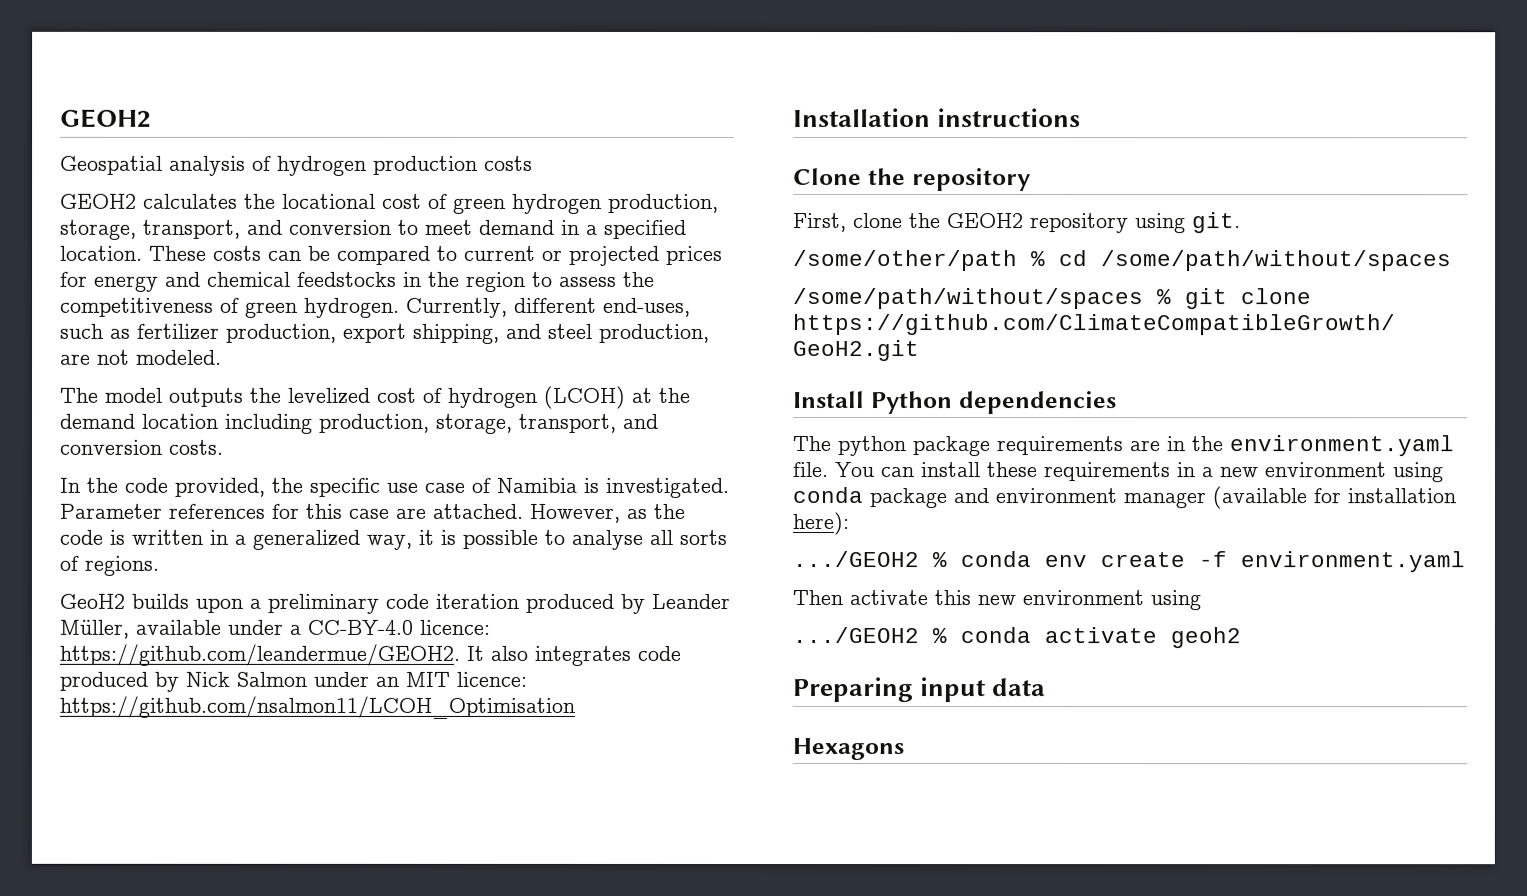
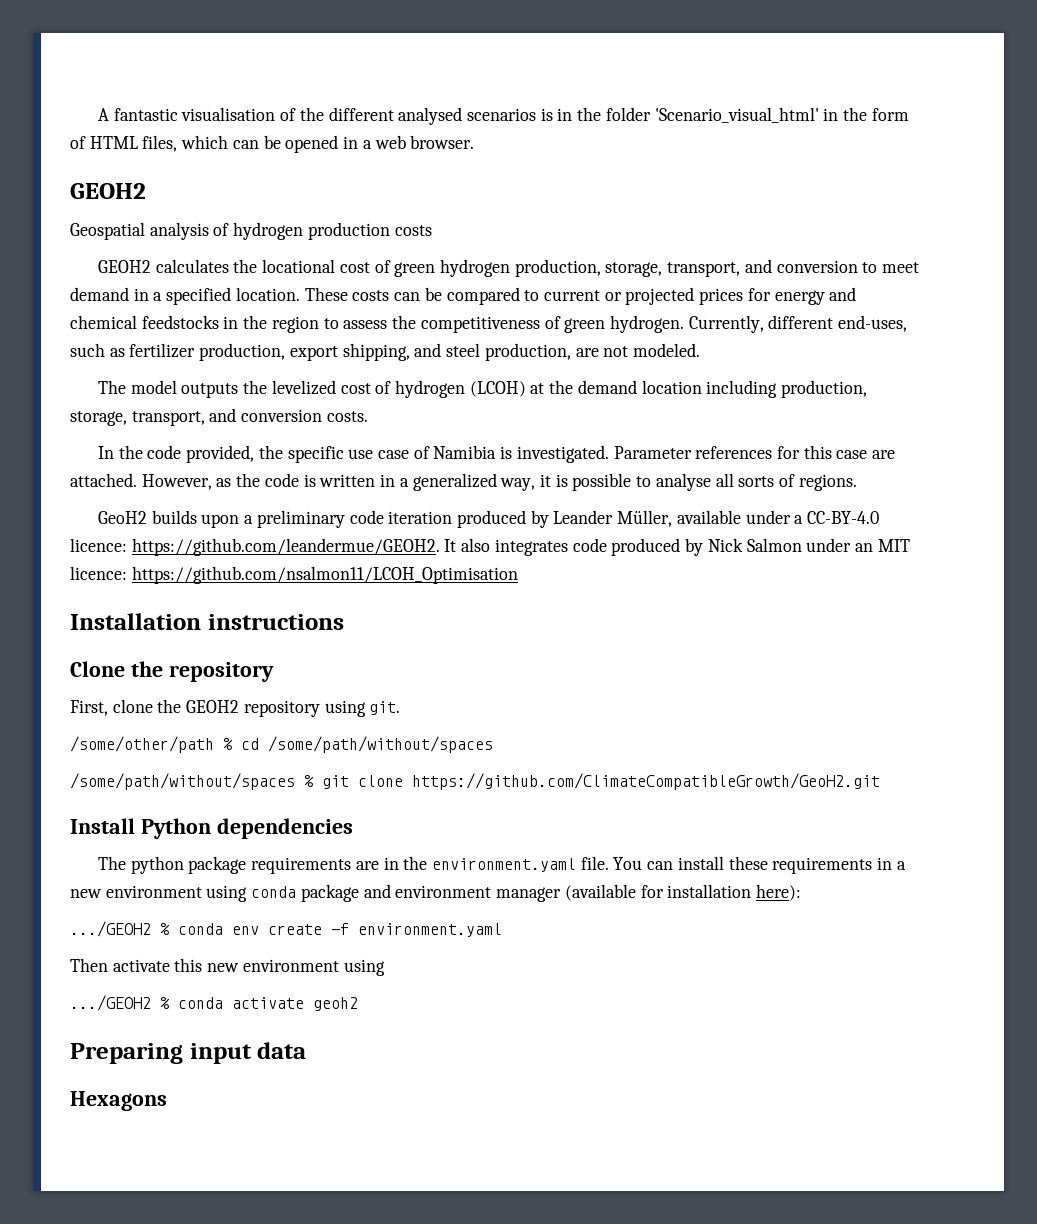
+ A fantastic visualisation of the different analysed scenarios is in the folder 'Scenario_visual_html' in the form of HTML files, which can be opened in a web browser.

